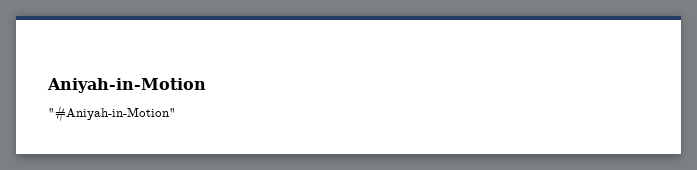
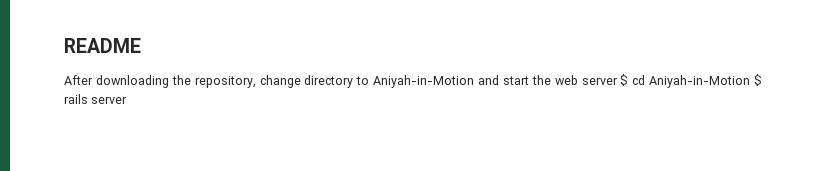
- Aniyah-in-Motion
- "#Aniyah-in-Motion"
+ README
+ After downloading the repository, change directory to Aniyah-in-Motion and start the web server $ cd Aniyah-in-Motion $ rails server

